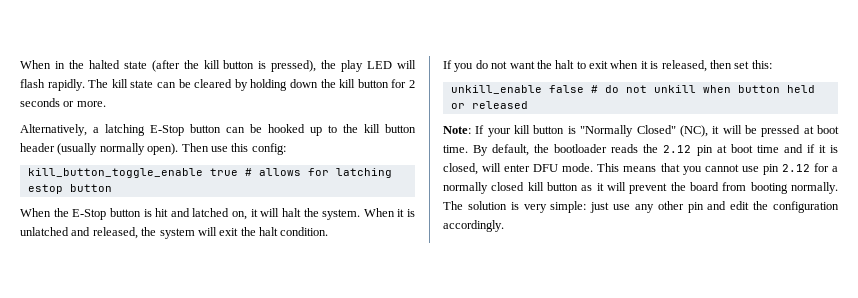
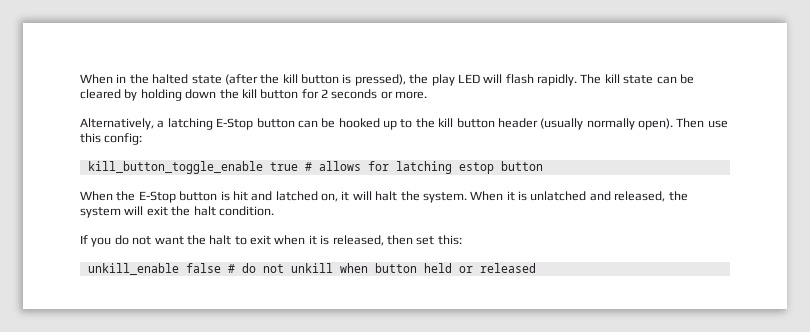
- Note: If your kill button is "Normally Closed" (NC), it will be pressed at boot time. By default, the bootloader reads the 2.12 pin at boot time and if it is closed, will enter DFU mode. This means that you cannot use pin 2.12 for a normally closed kill button as it will prevent the board from booting normally. The solution is very simple: just use any other pin and edit the configuration accordingly.

